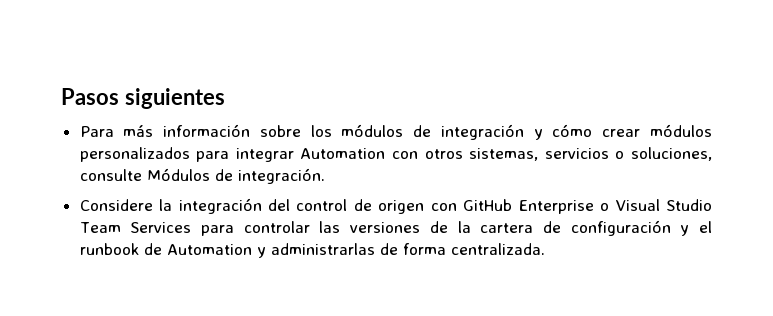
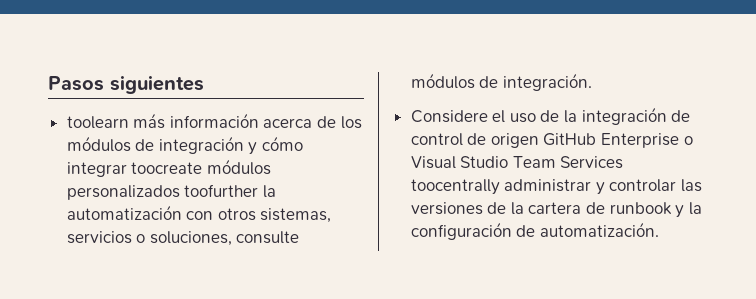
- Para más información sobre los módulos de integración y cómo crear módulos personalizados para integrar Automation con otros sistemas, servicios o soluciones, consulte Módulos de integración.
+ toolearn más información acerca de los módulos de integración y cómo integrar toocreate módulos personalizados toofurther la automatización con otros sistemas, servicios o soluciones, consulte módulos de integración.
- Considere la integración del control de origen con GitHub Enterprise o Visual Studio Team Services para controlar las versiones de la cartera de configuración y el runbook de Automation y administrarlas de forma centralizada.
+ Considere el uso de la integración de control de origen GitHub Enterprise o Visual Studio Team Services toocentrally administrar y controlar las versiones de la cartera de runbook y la configuración de automatización.

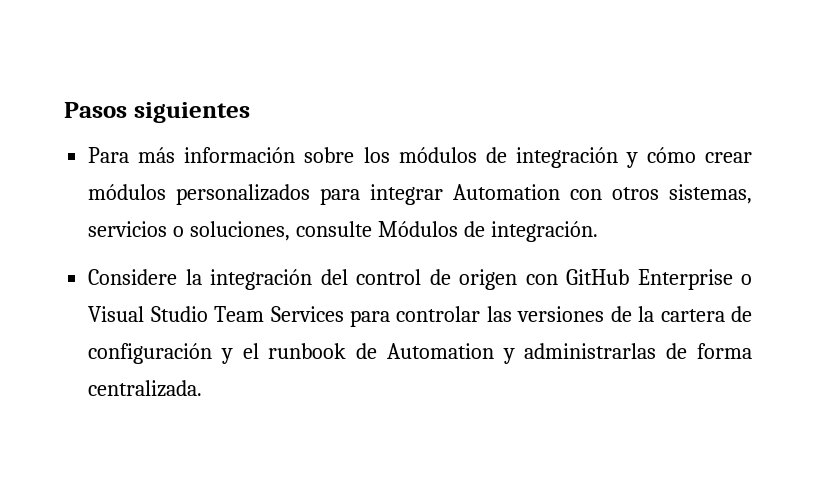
- toolearn más información acerca de los módulos de integración y cómo integrar toocreate módulos personalizados toofurther la automatización con otros sistemas, servicios o soluciones, consulte módulos de integración.
+ Para más información sobre los módulos de integración y cómo crear módulos personalizados para integrar Automation con otros sistemas, servicios o soluciones, consulte Módulos de integración.
- Considere el uso de la integración de control de origen GitHub Enterprise o Visual Studio Team Services toocentrally administrar y controlar las versiones de la cartera de runbook y la configuración de automatización.
+ Considere la integración del control de origen con GitHub Enterprise o Visual Studio Team Services para controlar las versiones de la cartera de configuración y el runbook de Automation y administrarlas de forma centralizada.

